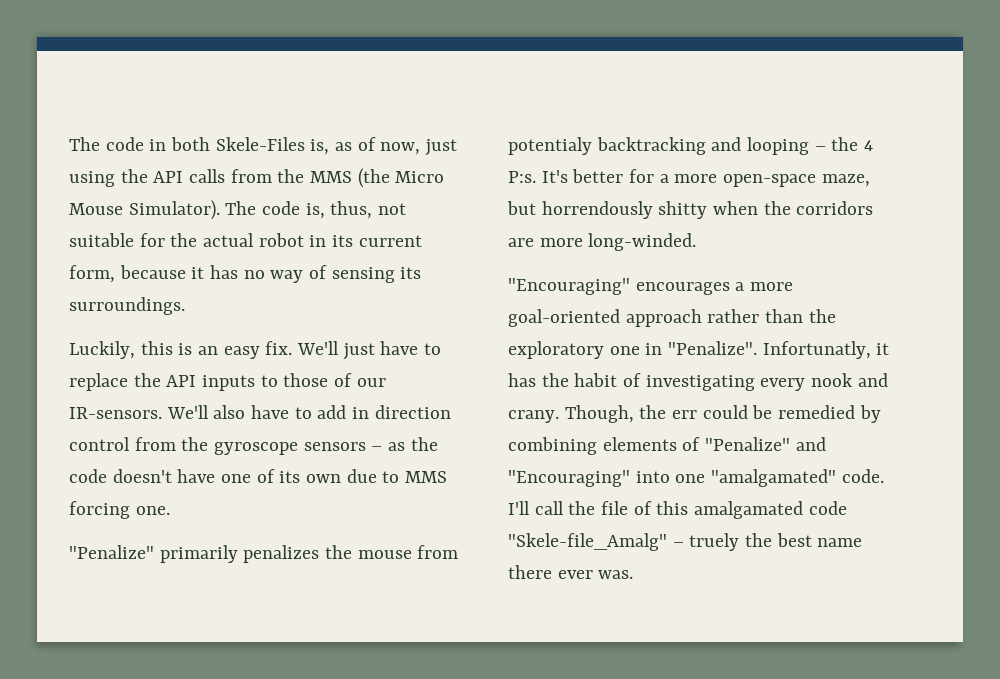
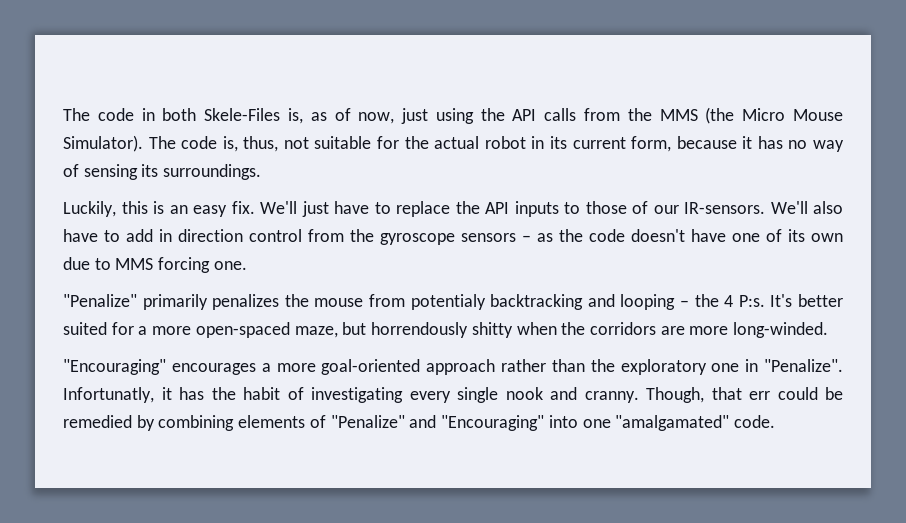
- "Penalize" primarily penalizes the mouse from potentialy backtracking and looping – the 4 P:s. It's better for a more open-space maze, but horrendously shitty when the corridors are more long-winded.
+ "Penalize" primarily penalizes the mouse from potentialy backtracking and looping – the 4 P:s. It's better suited for a more open-spaced maze, but horrendously shitty when the corridors are more long-winded.
- Infortunatly, it has the habit of investigating every nook and crany. Though, the err could be remedied by combining elements of "Penalize" and "Encouraging" into one "amalgamated" code. I'll call the file of this amalgamated code "Skele-file_Amalg" – truely the best name there ever was.
+ Infortunatly, it has the habit of investigating every single nook and cranny. Though, that err could be remedied by combining elements of "Penalize" and "Encouraging" into one "amalgamated" code.

